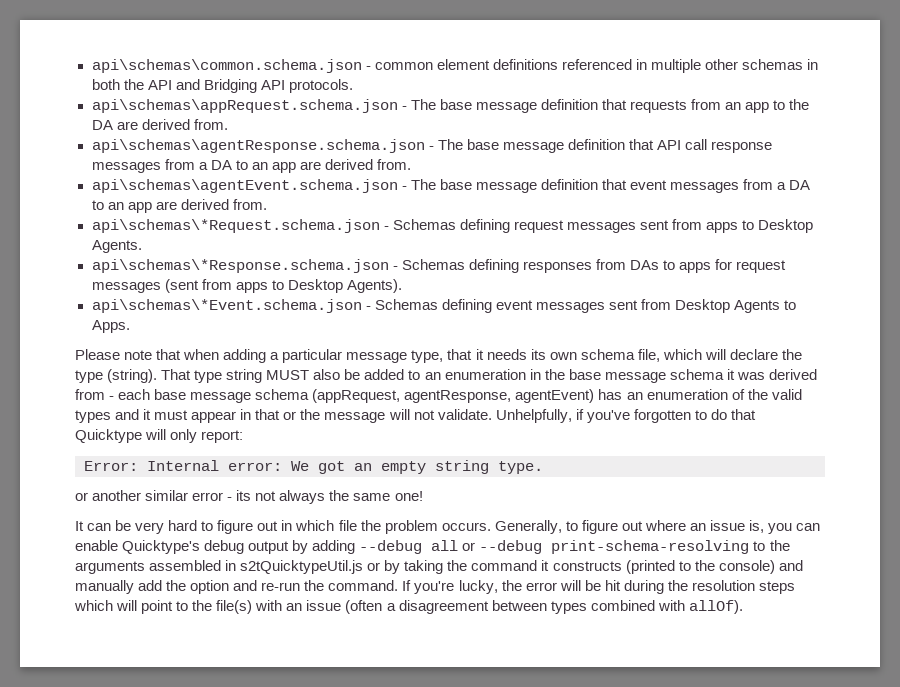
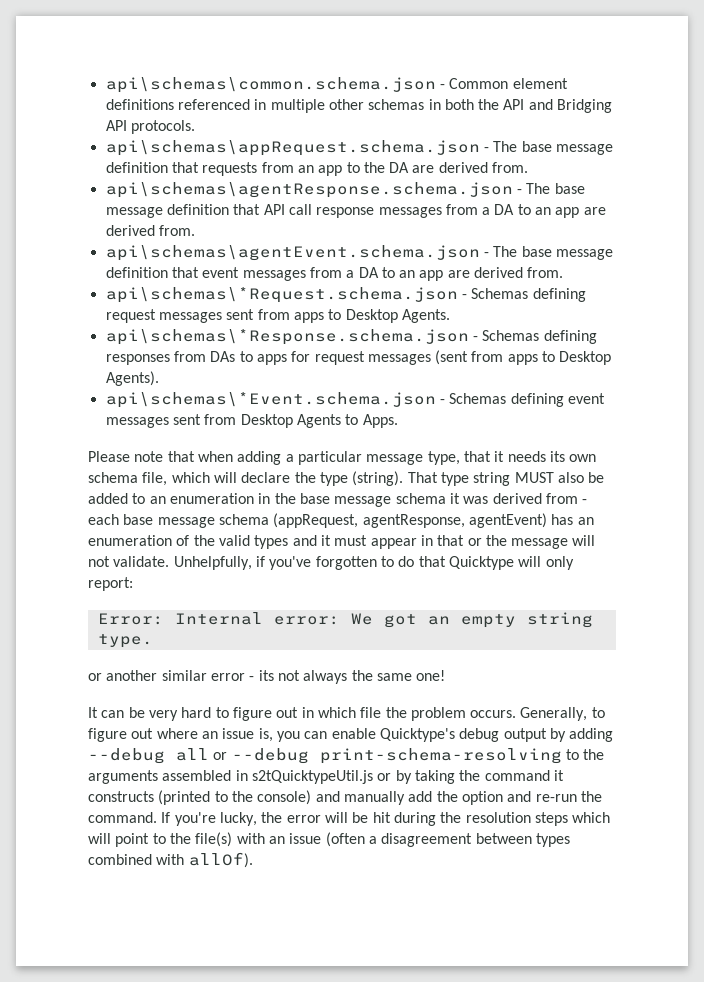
- api\schemas\common.schema.json - common element definitions referenced in multiple other schemas in both the API and Bridging API protocols.
+ api\schemas\common.schema.json - Common element definitions referenced in multiple other schemas in both the API and Bridging API protocols.

